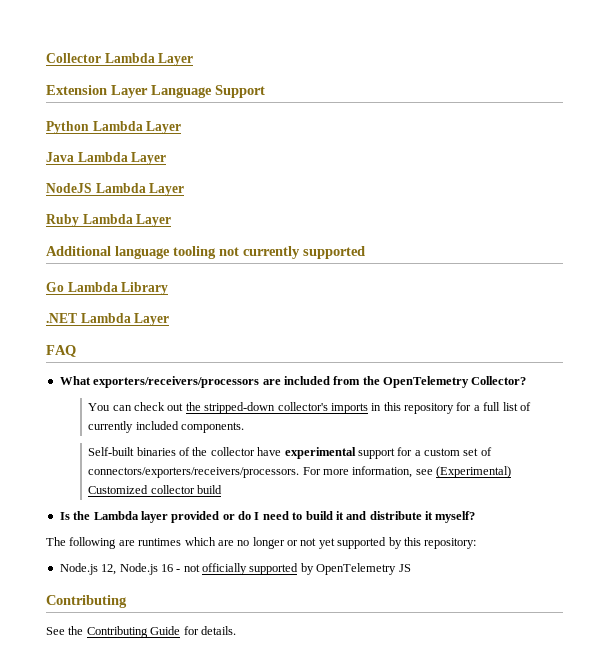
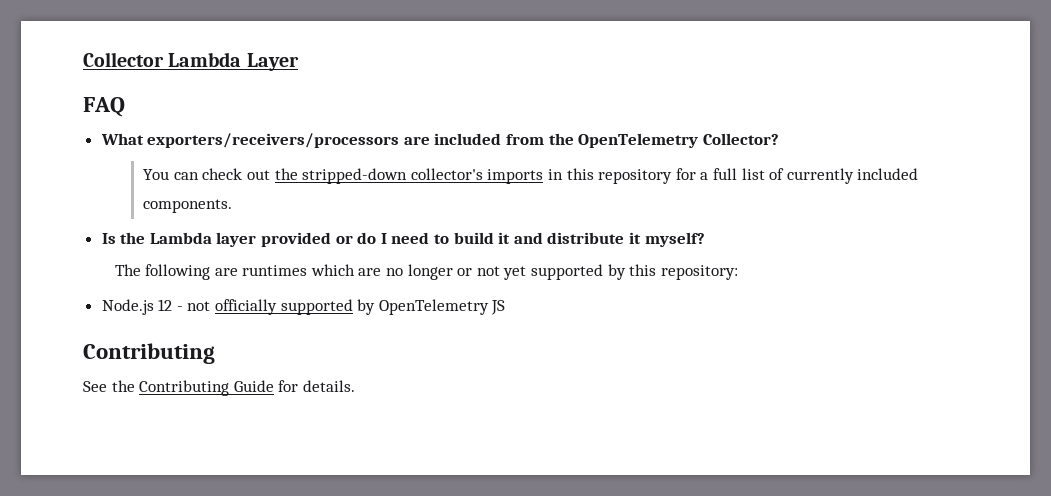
- Extension Layer Language Support
- Python Lambda Layer
- Java Lambda Layer
- NodeJS Lambda Layer
- Ruby Lambda Layer
- Additional language tooling not currently supported
- Go Lambda Library
- .NET Lambda Layer
- Self-built binaries of the collector have experimental support for a custom set of connectors/exporters/receivers/processors. For more information, see (Experimental) Customized collector build
- Node.js 12, Node.js 16 - not officially supported by OpenTelemetry JS
+ Node.js 12 - not officially supported by OpenTelemetry JS

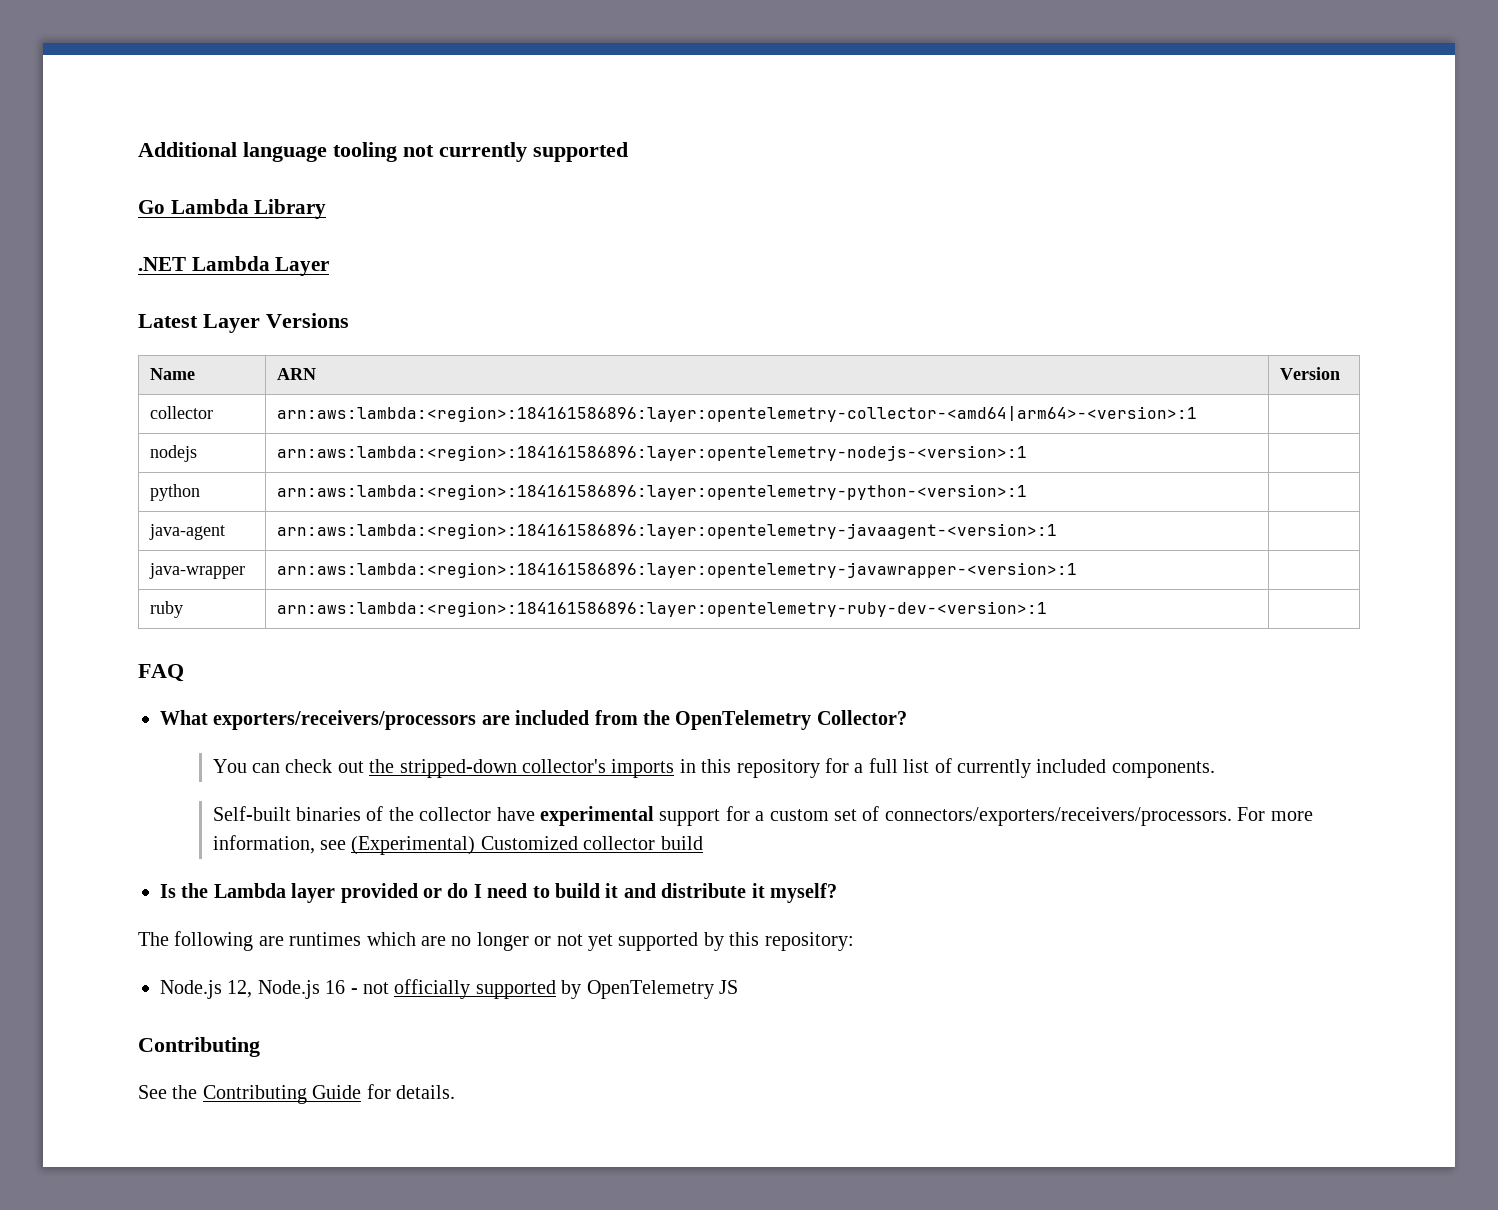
- Collector Lambda Layer
+ Additional language tooling not currently supported
+ Go Lambda Library
+ .NET Lambda Layer
+ Latest Layer Versions
+ Name | ARN | Version
+ collector | arn:aws:lambda:<region>:184161586896:layer:opentelemetry-collector-<amd64|arm64>-<version>:1 |
+ nodejs | arn:aws:lambda:<region>:184161586896:layer:opentelemetry-nodejs-<version>:1 |
+ python | arn:aws:lambda:<region>:184161586896:layer:opentelemetry-python-<version>:1 |
+ java-agent | arn:aws:lambda:<region>:184161586896:layer:opentelemetry-javaagent-<version>:1 |
+ java-wrapper | arn:aws:lambda:<region>:184161586896:layer:opentelemetry-javawrapper-<version>:1 |
+ ruby | arn:aws:lambda:<region>:184161586896:layer:opentelemetry-ruby-dev-<version>:1 |
+ Self-built binaries of the collector have experimental support for a custom set of connectors/exporters/receivers/processors. For more information, see (Experimental) Customized collector build
- Node.js 12 - not officially supported by OpenTelemetry JS
+ Node.js 12, Node.js 16 - not officially supported by OpenTelemetry JS

